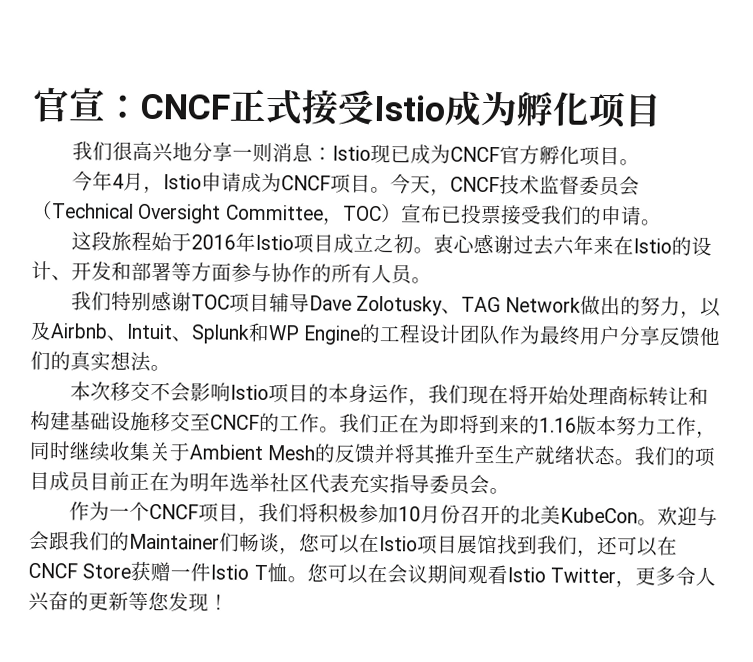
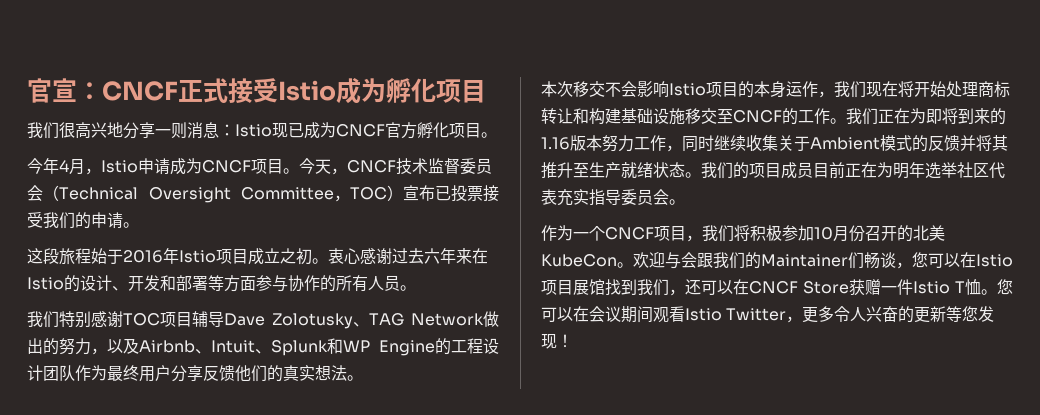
- 我们正在为即将到来的1.16版本努力工作，同时继续收集关于Ambient Mesh的反馈并将其推升至生产就绪状态。
+ 我们正在为即将到来的1.16版本努力工作，同时继续收集关于Ambient模式的反馈并将其推升至生产就绪状态。

